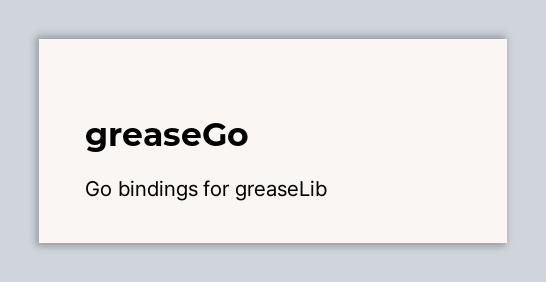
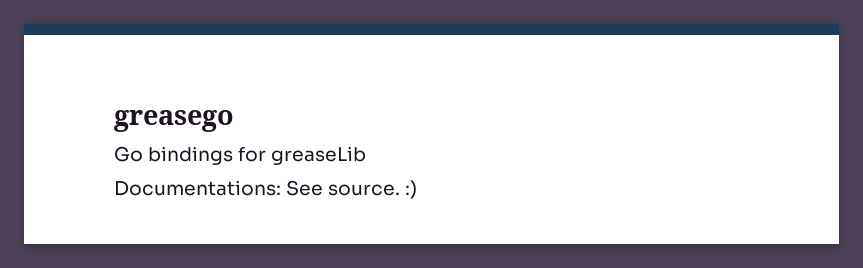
- greaseGo
+ greasego
+ Documentations: See source. :)

